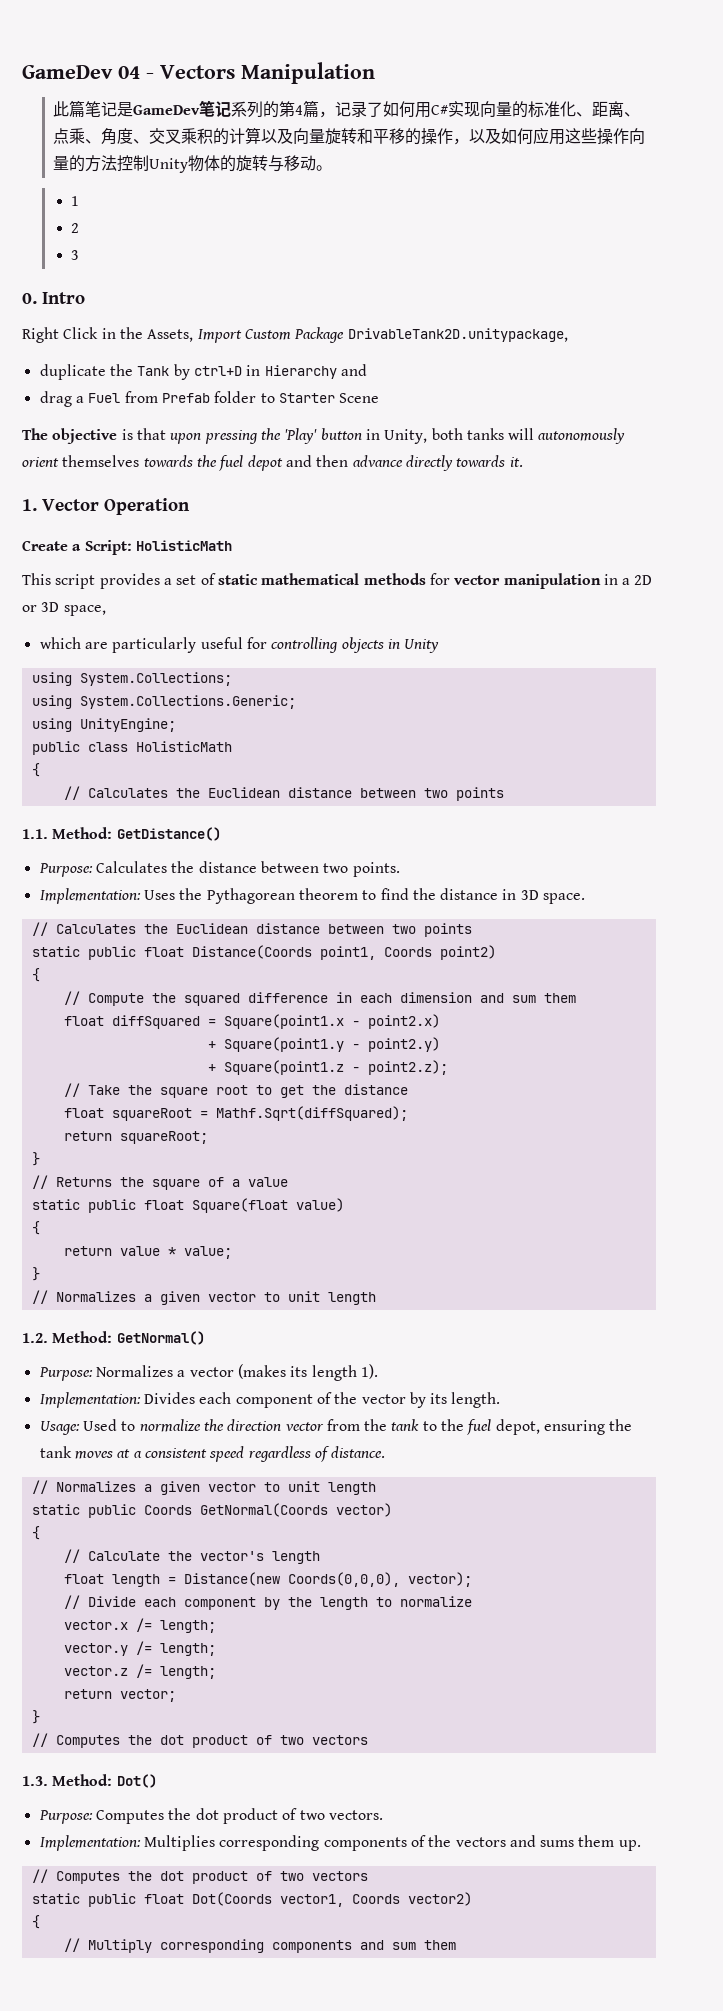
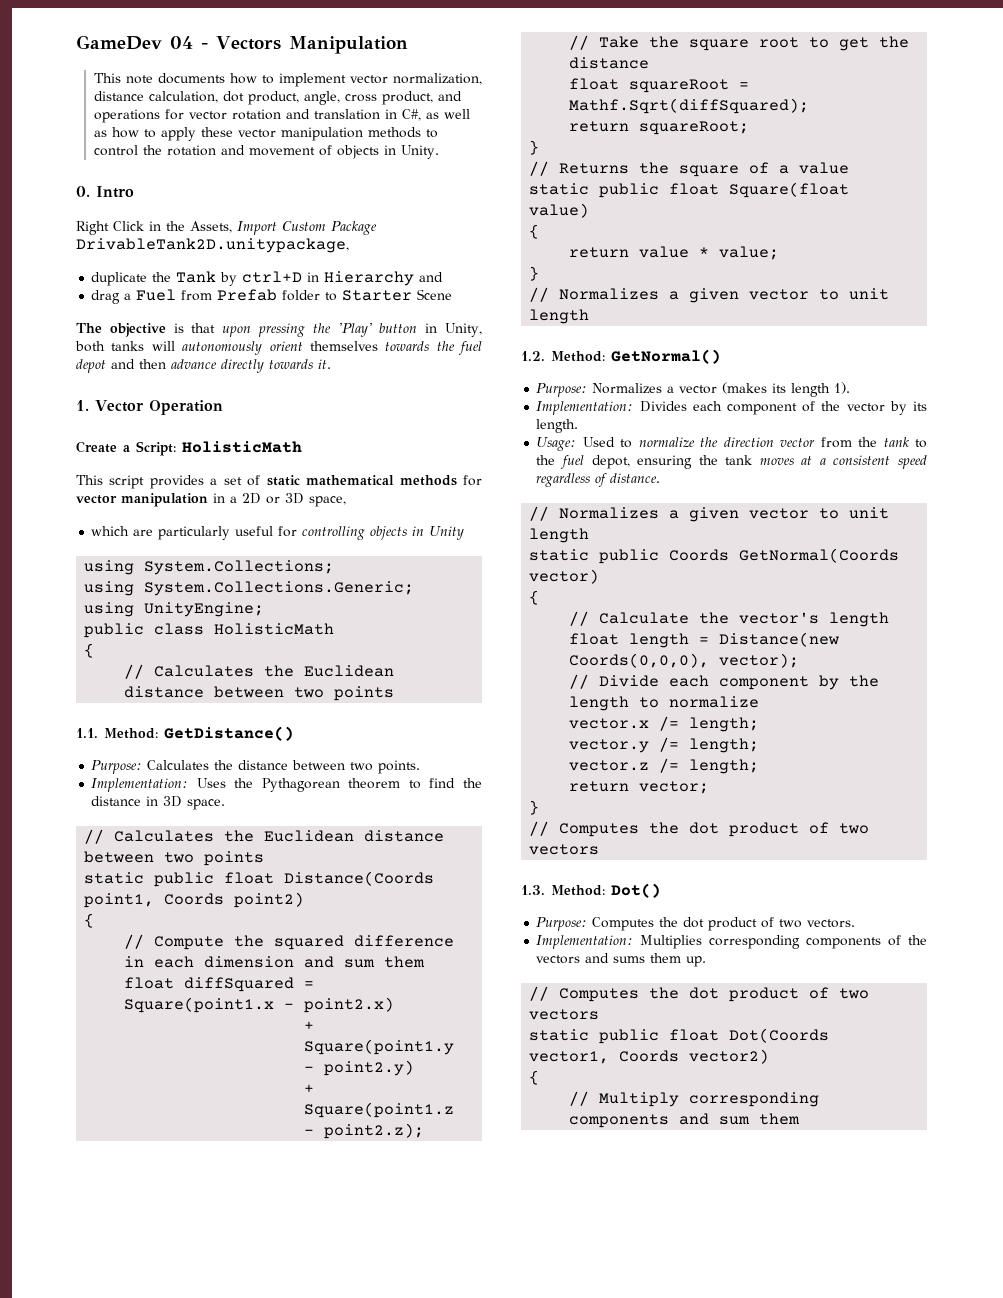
- 此篇笔记是GameDev笔记系列的第4篇，记录了如何用C#实现向量的标准化、距离、点乘、角度、交叉乘积的计算以及向量旋转和平移的操作，以及如何应用这些操作向量的方法控制Unity物体的旋转与移动。
- 1
- 2
- 3
+ This note documents how to implement vector normalization, distance calculation, dot product, angle, cross product, and operations for vector rotation and translation in C#, as well as how to apply these vector manipulation methods to control the rotation and movement of objects in Unity.

